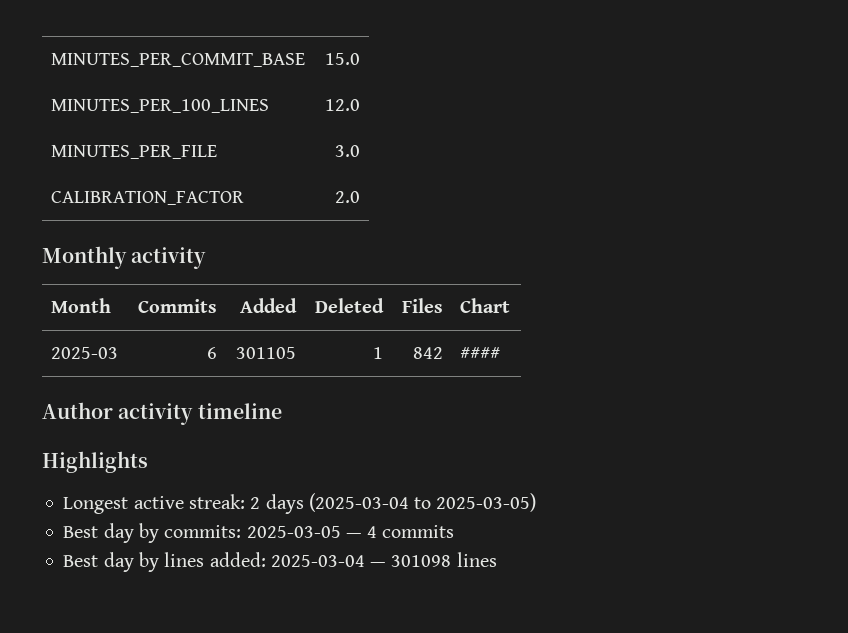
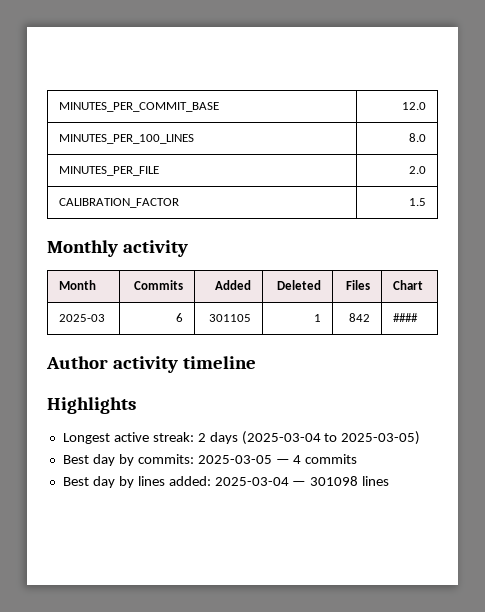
- MINUTES_PER_COMMIT_BASE | 15.0
+ MINUTES_PER_COMMIT_BASE | 12.0
- MINUTES_PER_100_LINES | 12.0
+ MINUTES_PER_100_LINES | 8.0
- MINUTES_PER_FILE | 3.0
+ MINUTES_PER_FILE | 2.0
- CALIBRATION_FACTOR | 2.0
+ CALIBRATION_FACTOR | 1.5

